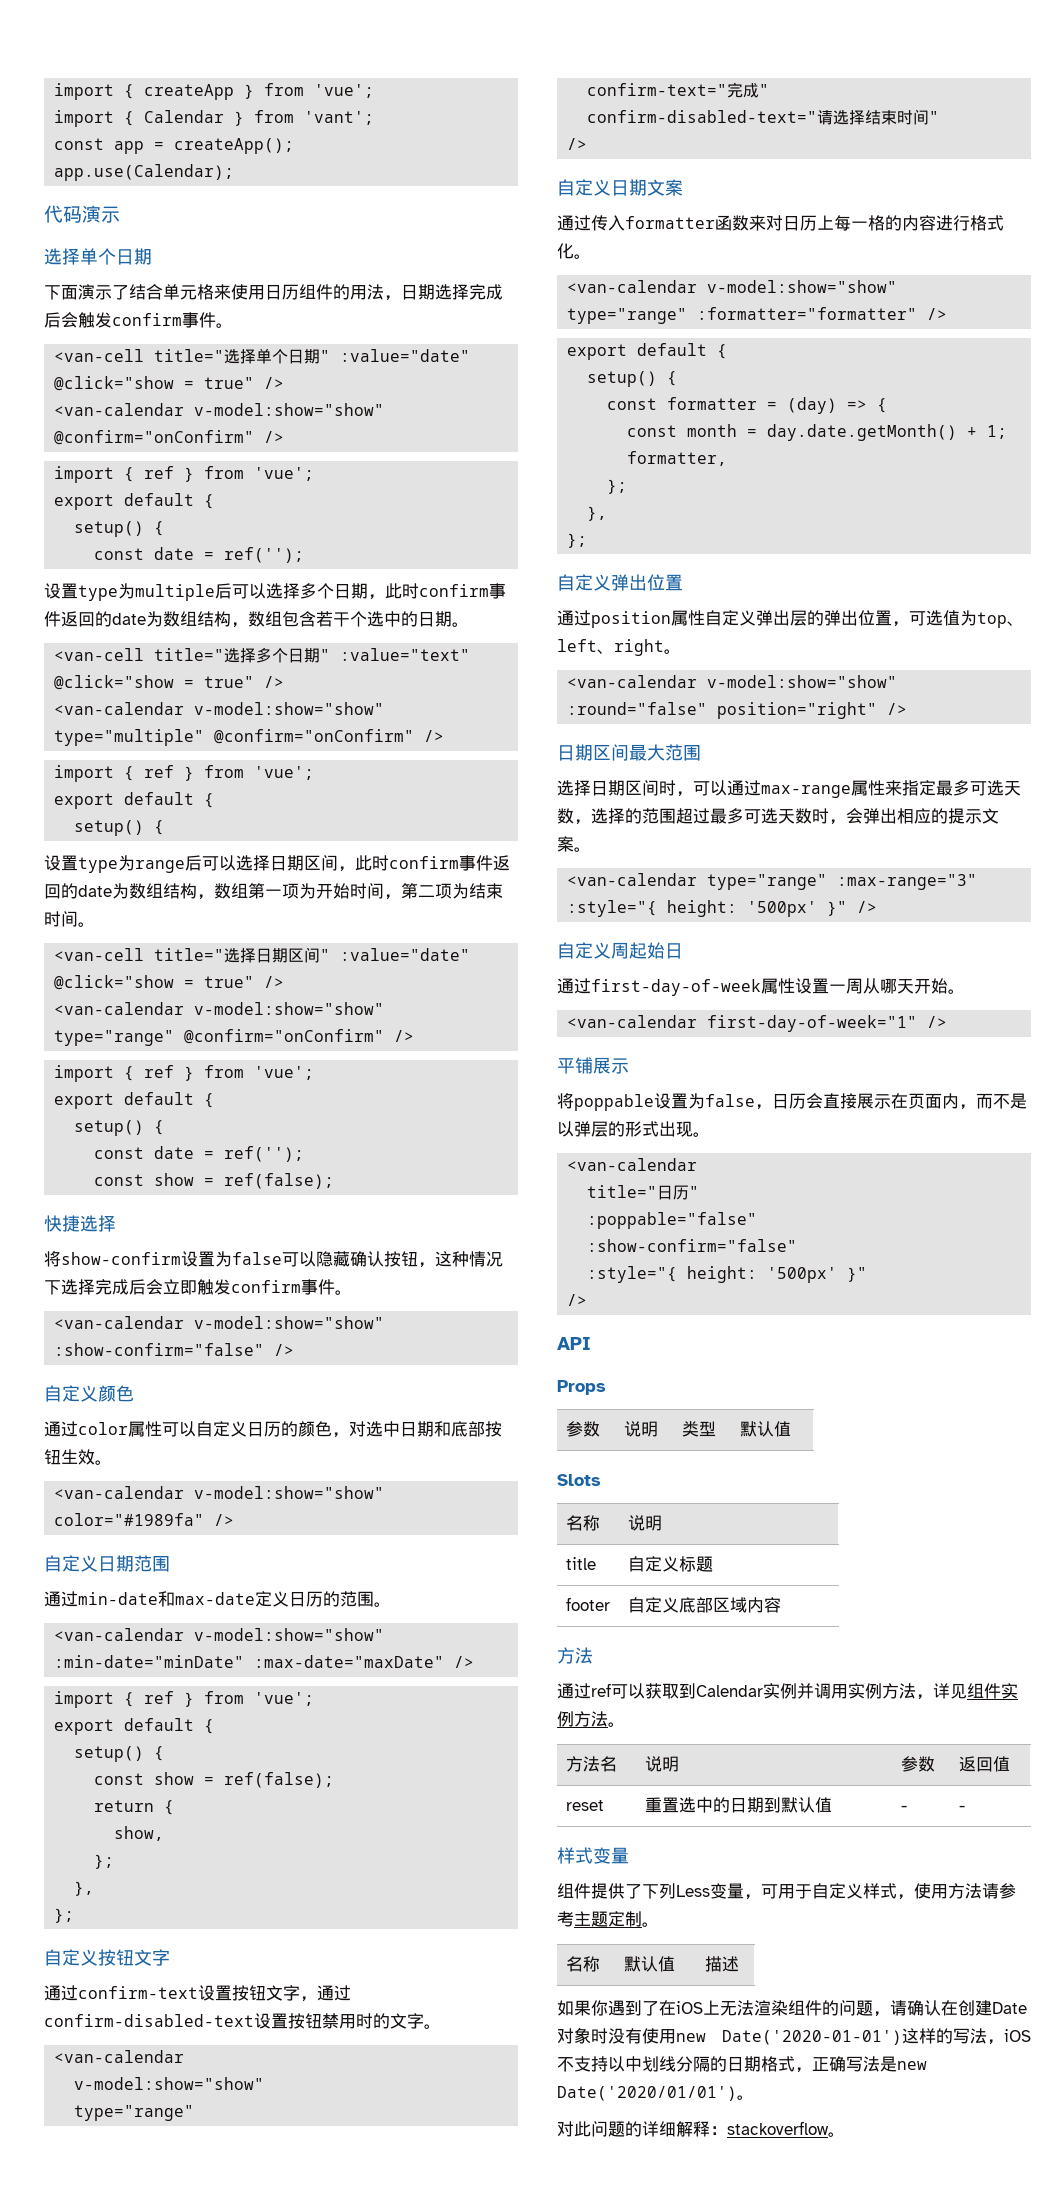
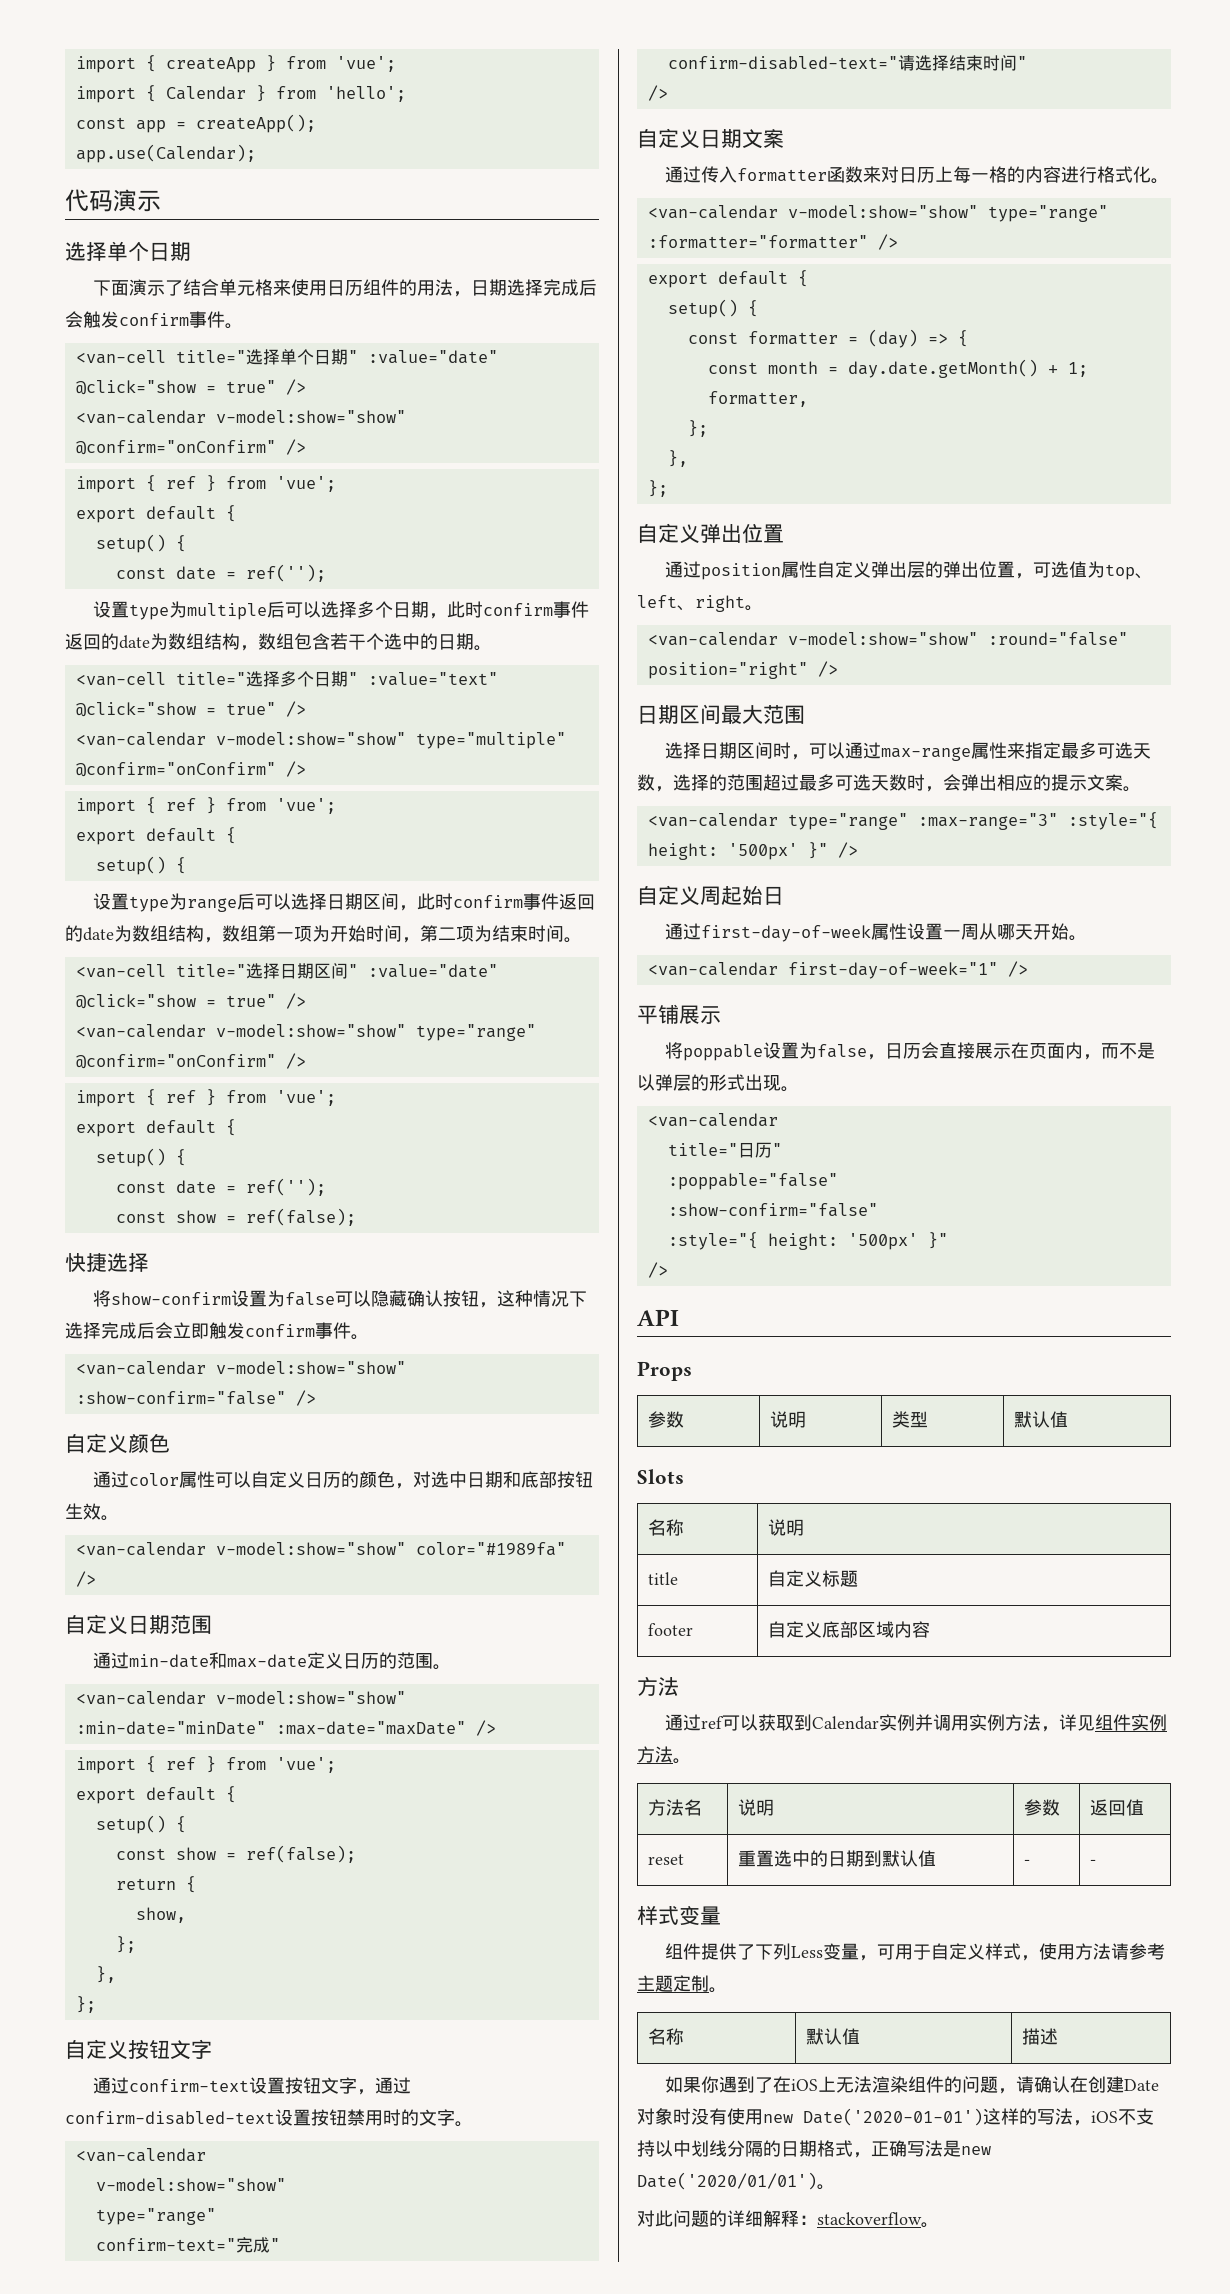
- import { Calendar } from 'vant';
+ import { Calendar } from 'hello';

